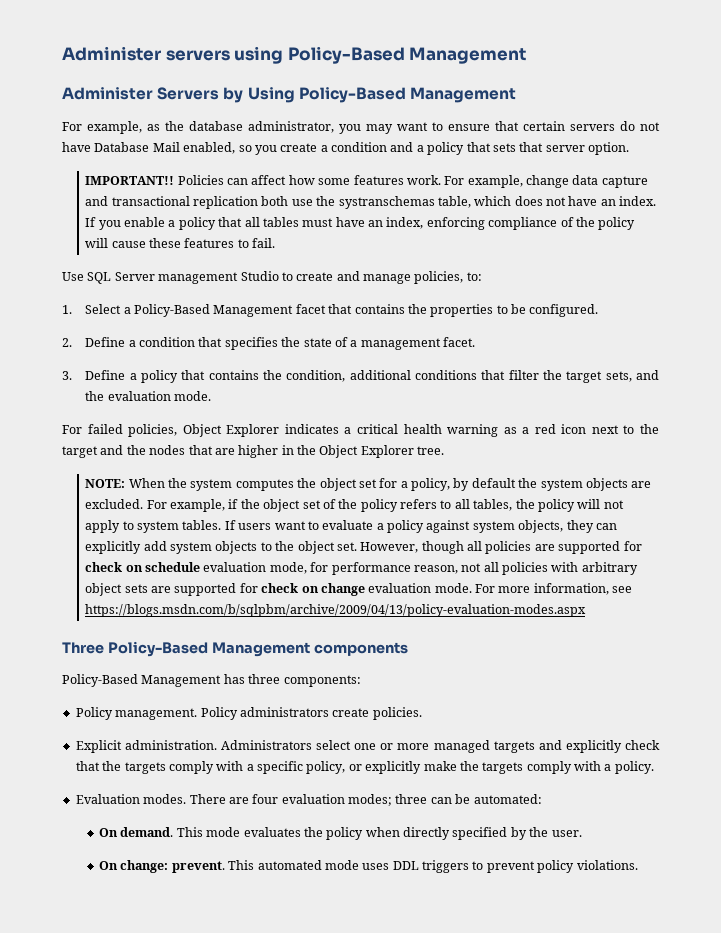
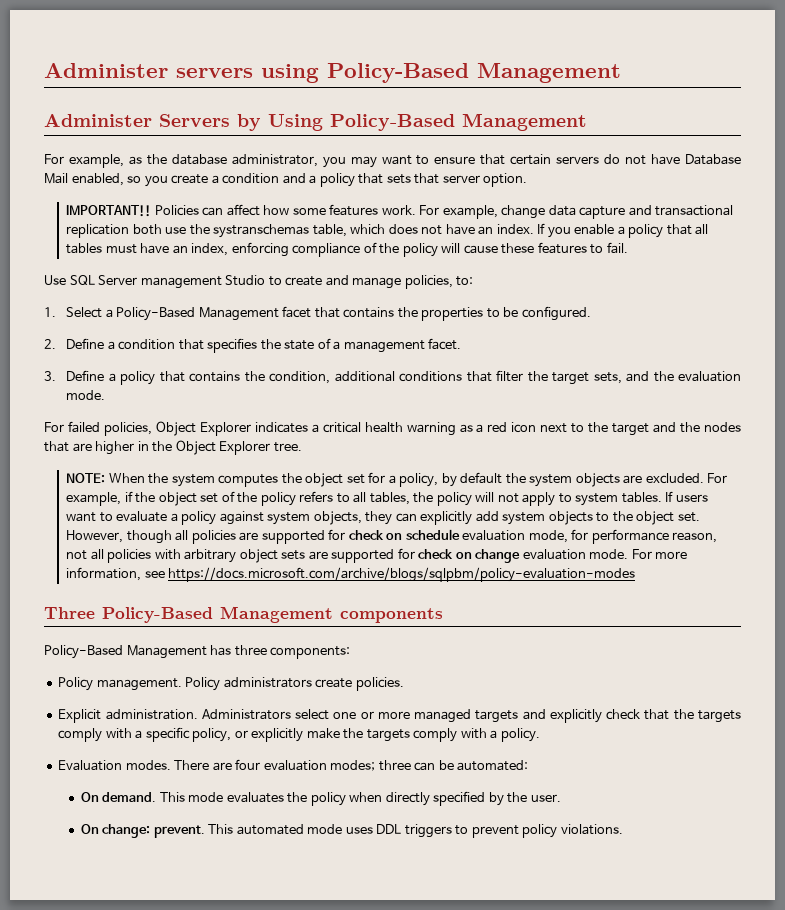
- For more information, see https://blogs.msdn.com/b/sqlpbm/archive/2009/04/13/policy-evaluation-modes.aspx
+ For more information, see https://docs.microsoft.com/archive/blogs/sqlpbm/policy-evaluation-modes

